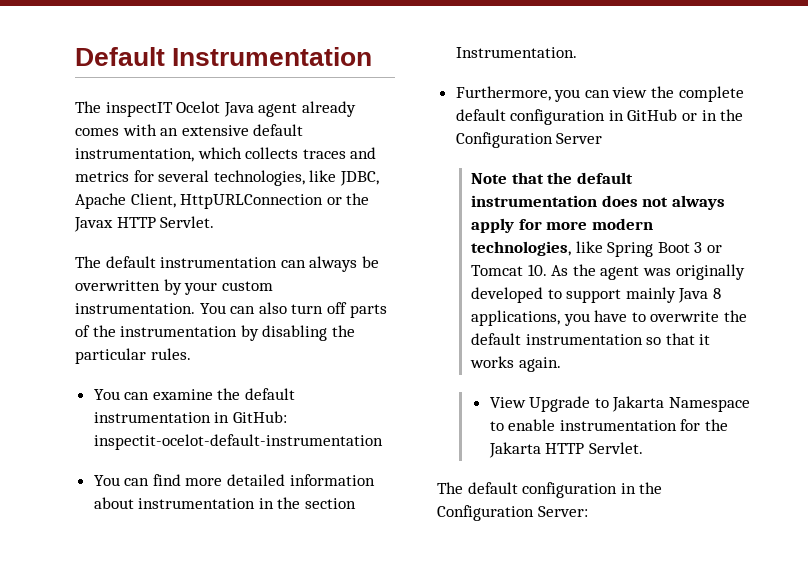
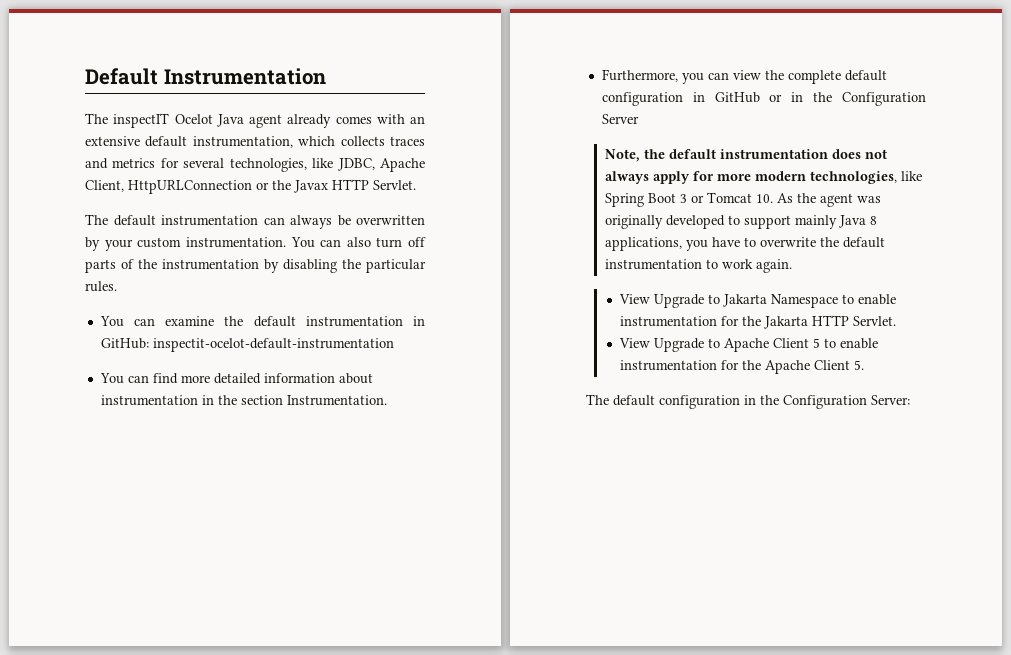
- Note that the default instrumentation does not always apply for more modern technologies, like Spring Boot 3 or Tomcat 10. As the agent was originally developed to support mainly Java 8 applications, you have to overwrite the default instrumentation so that it works again.
+ Note, the default instrumentation does not always apply for more modern technologies, like Spring Boot 3 or Tomcat 10. As the agent was originally developed to support mainly Java 8 applications, you have to overwrite the default instrumentation to work again.
+ View Upgrade to Apache Client 5 to enable instrumentation for the Apache Client 5.

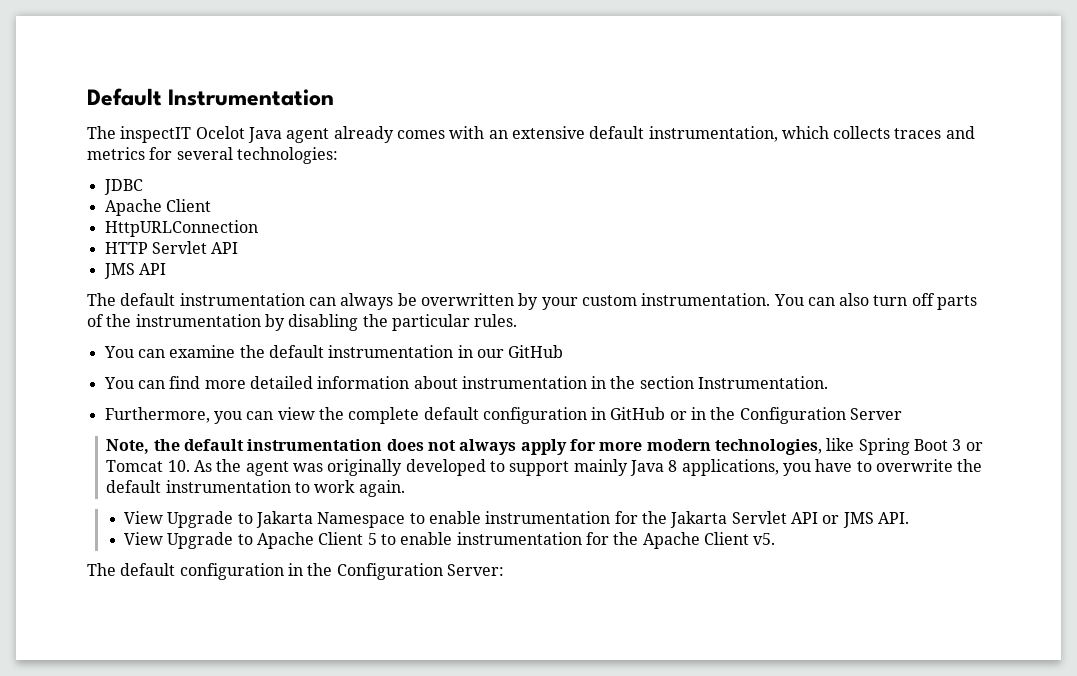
- The inspectIT Ocelot Java agent already comes with an extensive default instrumentation, which collects traces and metrics for several technologies, like JDBC, Apache Client, HttpURLConnection or the Javax HTTP Servlet.
+ The inspectIT Ocelot Java agent already comes with an extensive default instrumentation, which collects traces and metrics for several technologies:
+ JDBC
+ Apache Client
+ HttpURLConnection
+ HTTP Servlet API
+ JMS API
- You can examine the default instrumentation in GitHub: inspectit-ocelot-default-instrumentation
+ You can examine the default instrumentation in our GitHub
- View Upgrade to Jakarta Namespace to enable instrumentation for the Jakarta HTTP Servlet.
+ View Upgrade to Jakarta Namespace to enable instrumentation for the Jakarta Servlet API or JMS API.
- View Upgrade to Apache Client 5 to enable instrumentation for the Apache Client 5.
+ View Upgrade to Apache Client 5 to enable instrumentation for the Apache Client v5.

